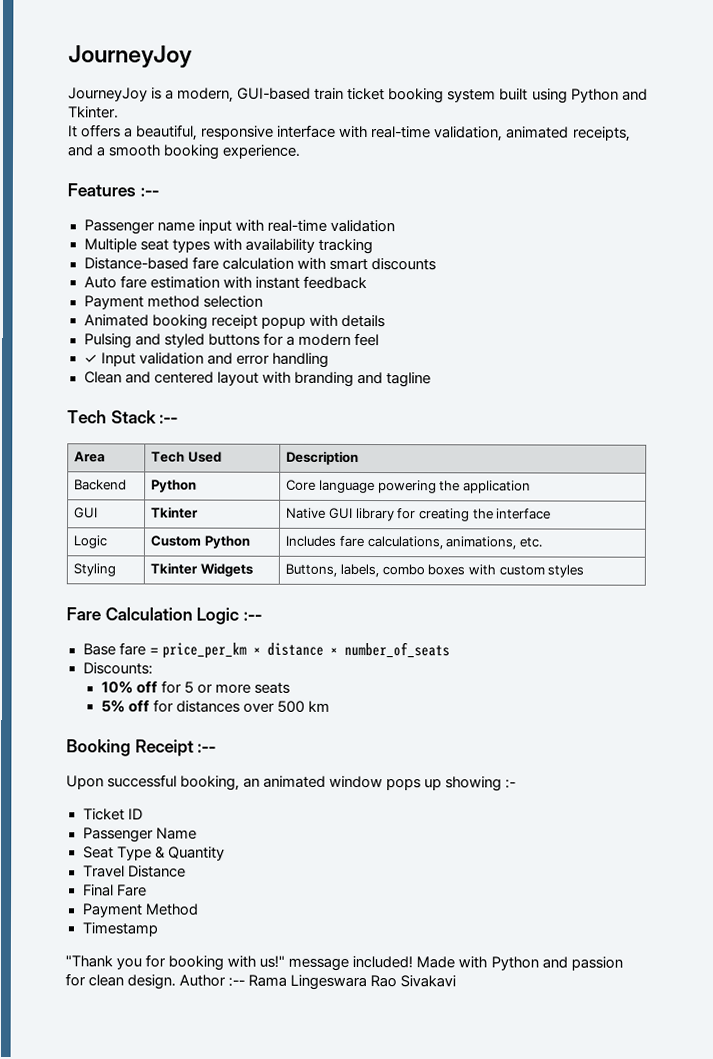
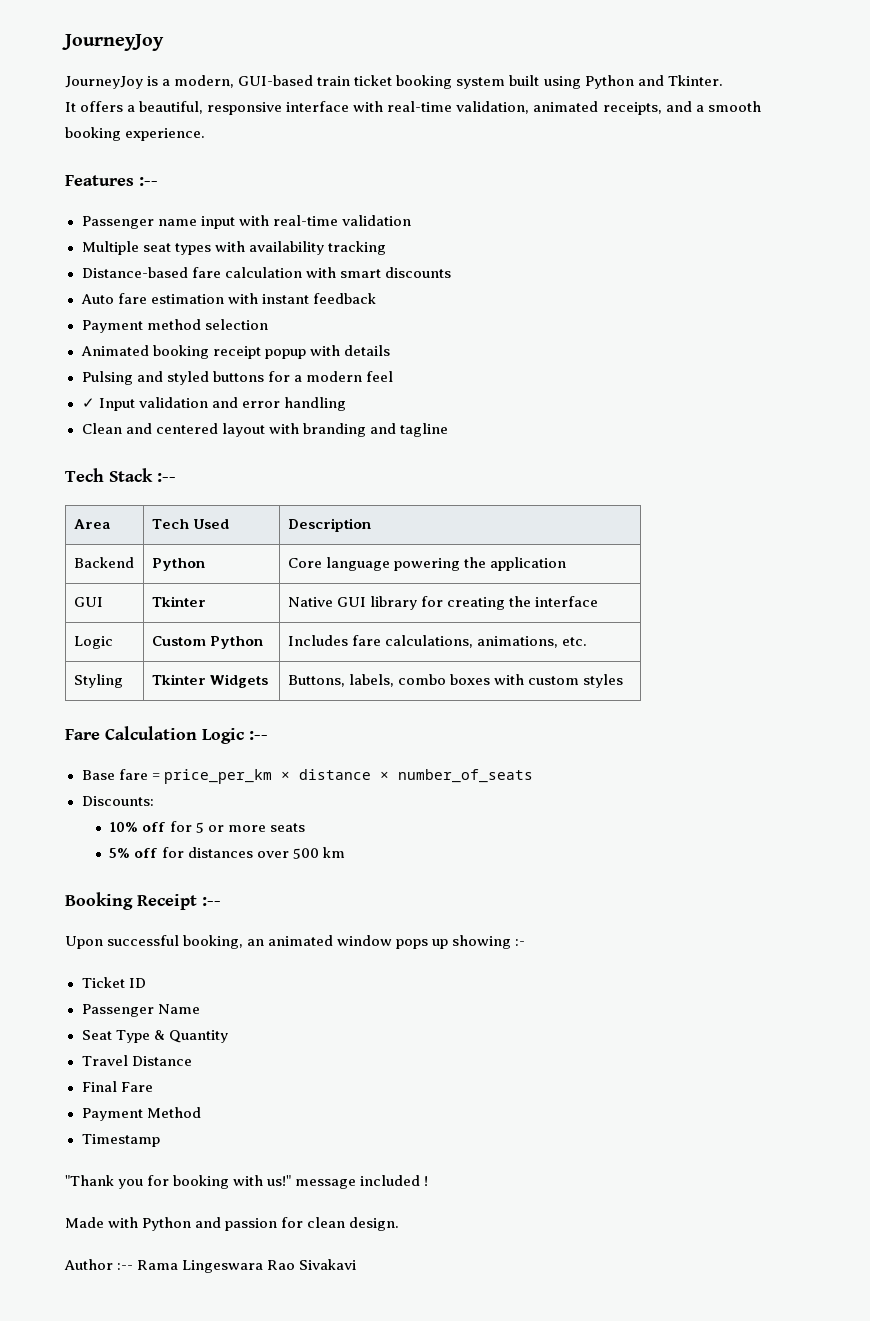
- "Thank you for booking with us!" message included! Made with Python and passion for clean design. Author :-- Rama Lingeswara Rao Sivakavi
+ "Thank you for booking with us!" message included !
+ Made with Python and passion for clean design.
+ Author :-- Rama Lingeswara Rao Sivakavi

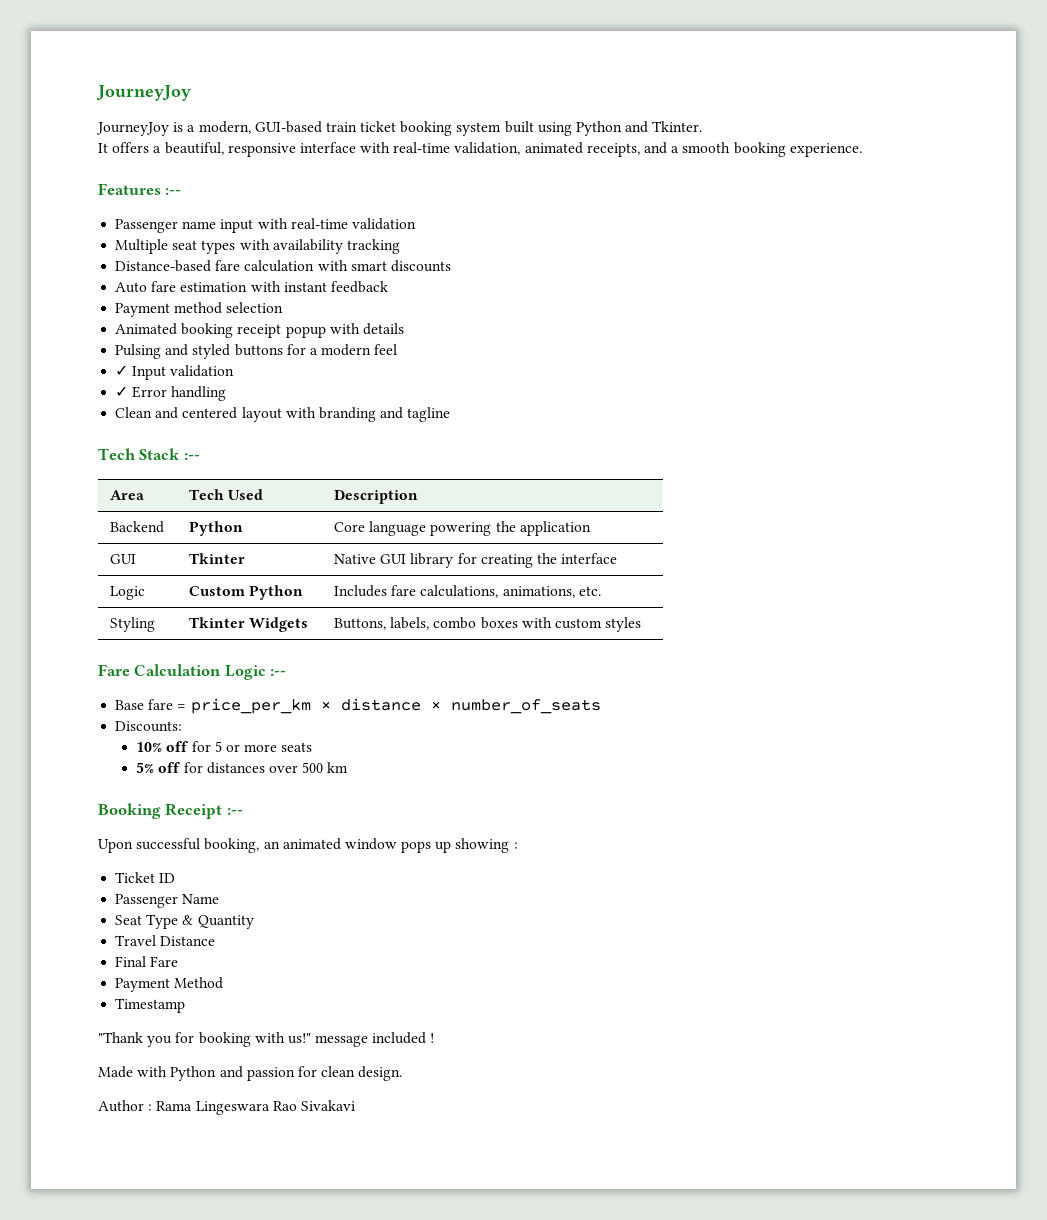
- ✓ Input validation and error handling
+ ✓ Input validation
+ ✓ Error handling
- Upon successful booking, an animated window pops up showing :-
+ Upon successful booking, an animated window pops up showing :
- Author :-- Rama Lingeswara Rao Sivakavi
+ Author : Rama Lingeswara Rao Sivakavi

